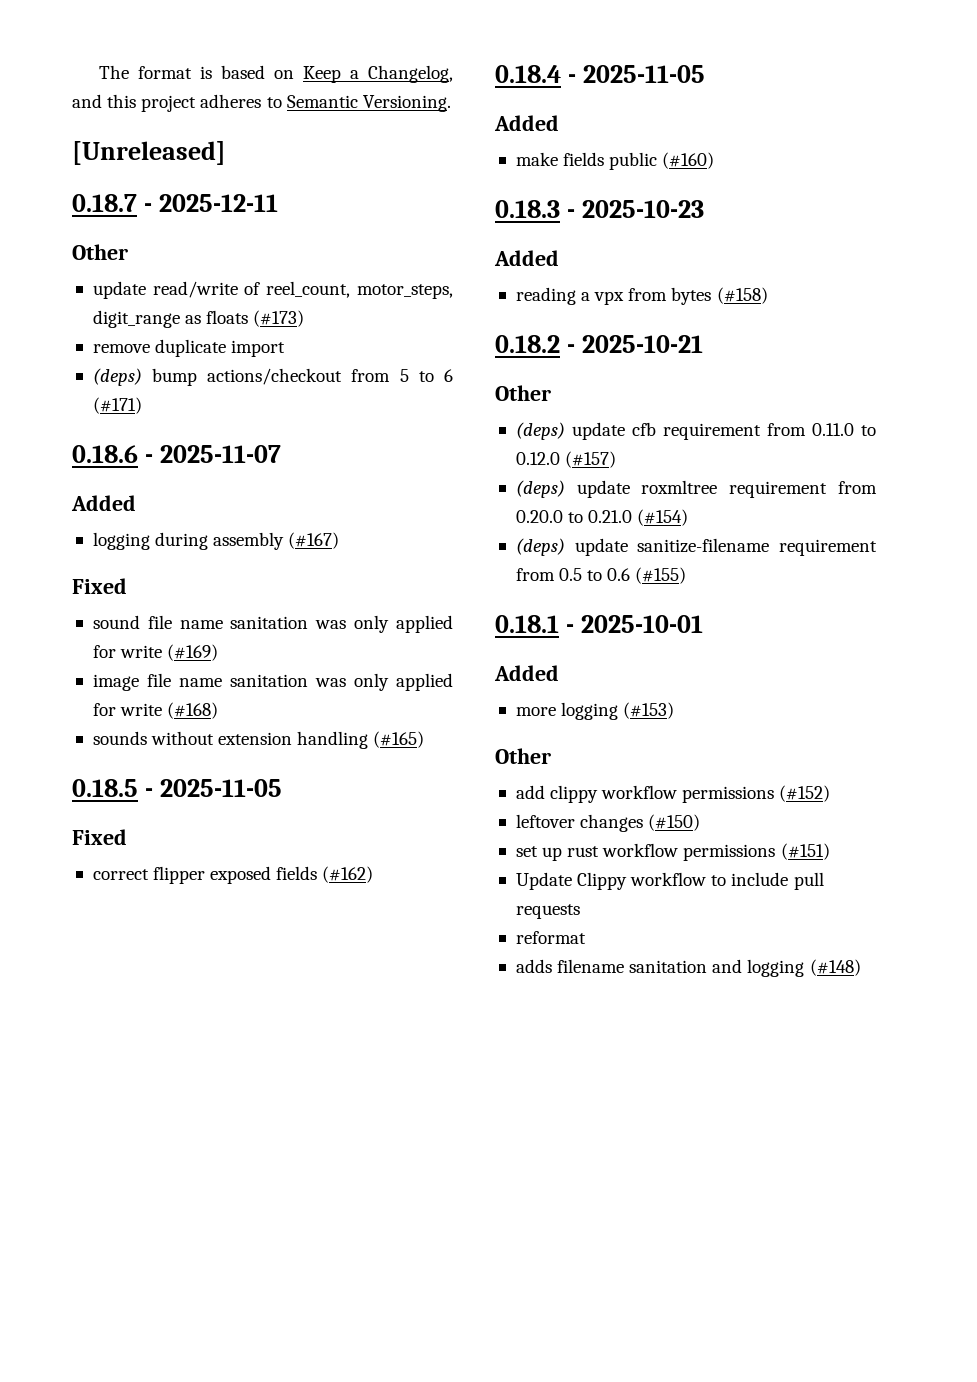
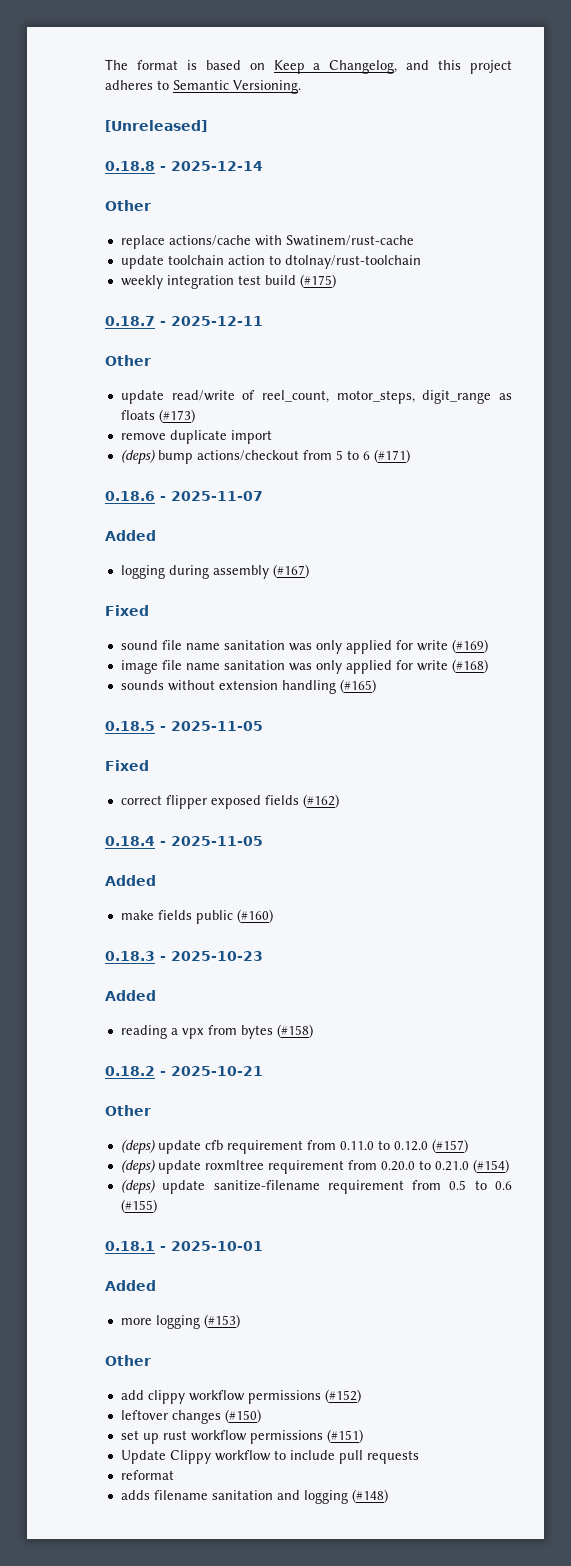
+ 0.18.8 - 2025-12-14
+ Other
+ replace actions/cache with Swatinem/rust-cache
+ update toolchain action to dtolnay/rust-toolchain
+ weekly integration test build (#175)

